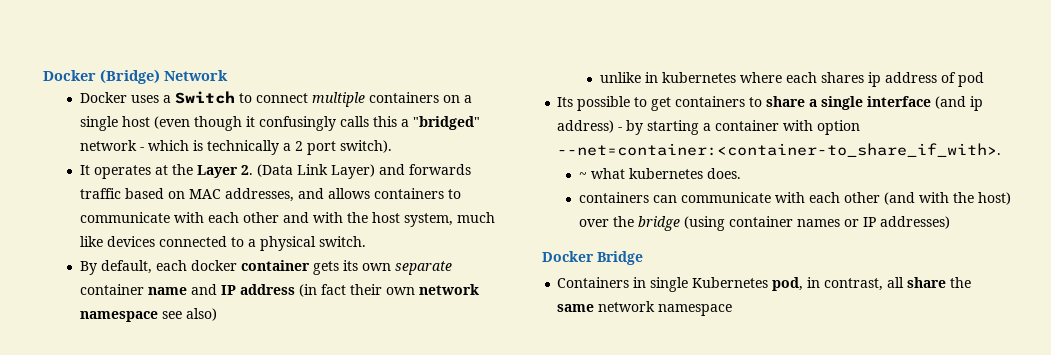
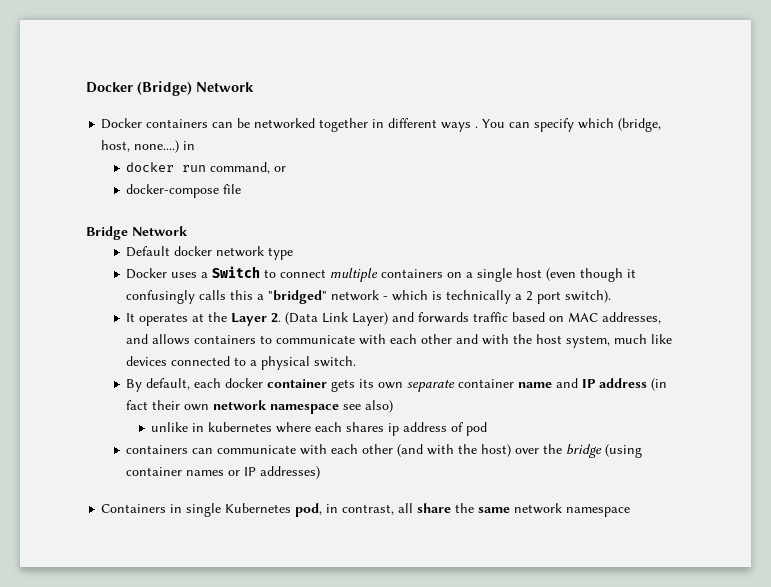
+ Docker containers can be networked together in different ways . You can specify which (bridge, host, none....) in
+ docker run command, or
+ docker-compose file
+ Bridge Network
+ Default docker network type
- Its possible to get containers to share a single interface (and ip address) - by starting a container with option --net=container:<container-to_share_if_with>.
- ~ what kubernetes does.
- Docker Bridge

